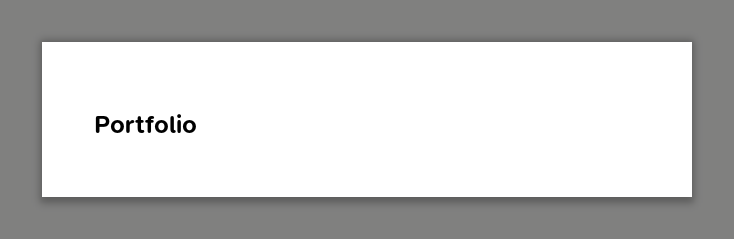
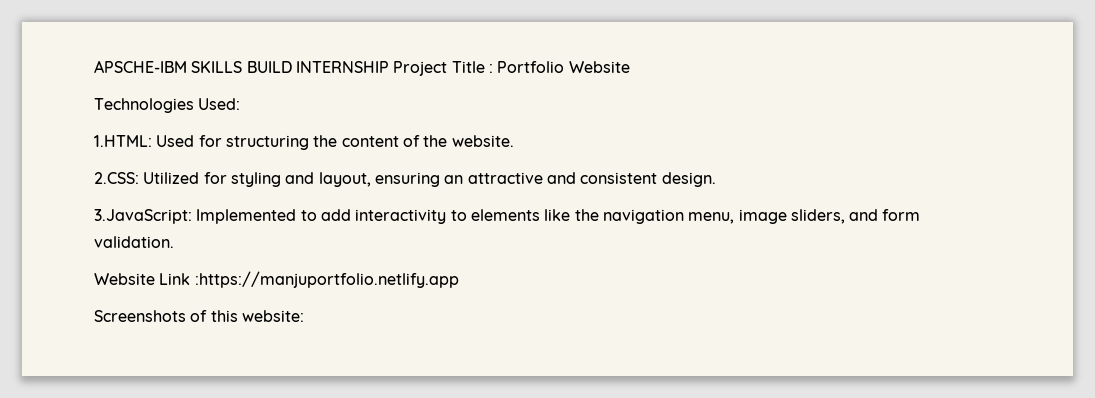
- Portfolio
+ APSCHE-IBM SKILLS BUILD INTERNSHIP Project Title : Portfolio Website
+ Technologies Used:
+ 1.HTML: Used for structuring the content of the website.
+ 2.CSS: Utilized for styling and layout, ensuring an attractive and consistent design.
+ 3.JavaScript: Implemented to add interactivity to elements like the navigation menu, image sliders, and form validation.
+ Website Link :https://manjuportfolio.netlify.app
+ Screenshots of this website:

